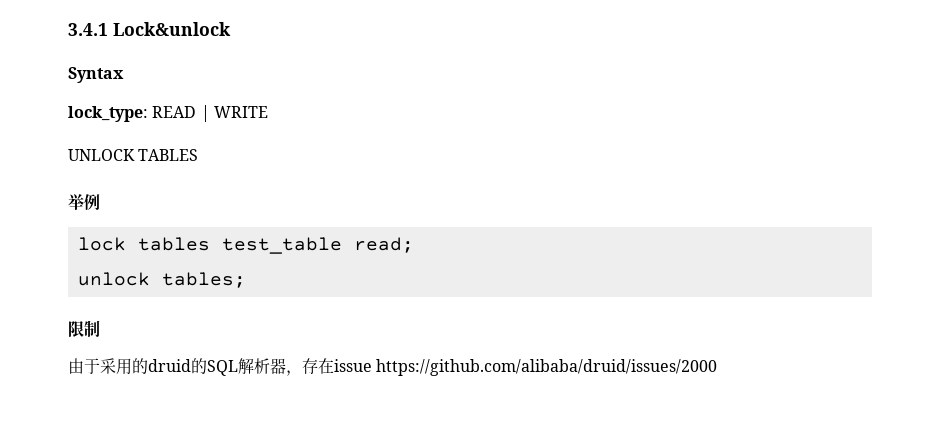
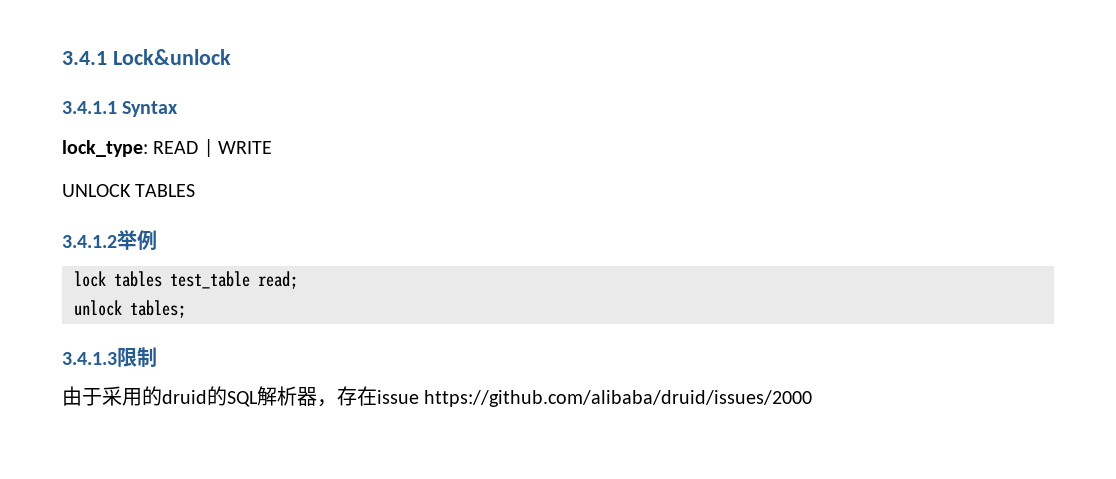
- Syntax
+ 3.4.1.1 Syntax
- 举例
+ 3.4.1.2举例
- 限制
+ 3.4.1.3限制

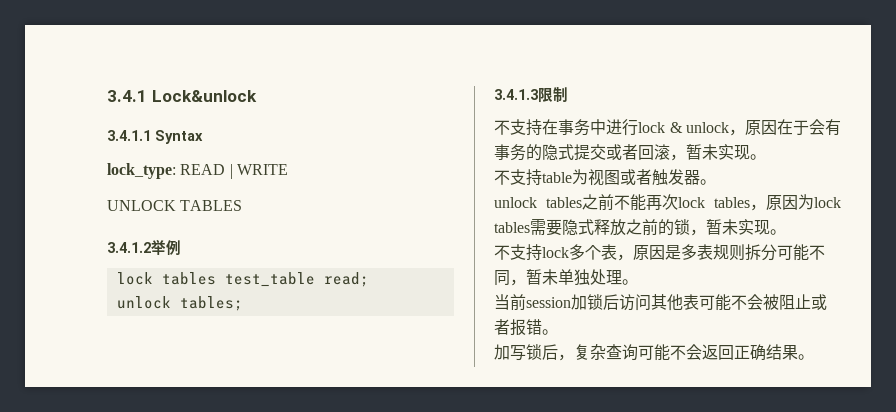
- 由于采用的druid的SQL解析器，存在issue https://github.com/alibaba/druid/issues/2000
+ 不支持在事务中进行lock & unlock，原因在于会有事务的隐式提交或者回滚，暂未实现。
+ 不支持table为视图或者触发器。
+ unlock tables之前不能再次lock tables，原因为lock tables需要隐式释放之前的锁，暂未实现。
+ 不支持lock多个表，原因是多表规则拆分可能不同，暂未单独处理。
+ 当前session加锁后访问其他表可能不会被阻止或者报错。
+ 加写锁后，复杂查询可能不会返回正确结果。

